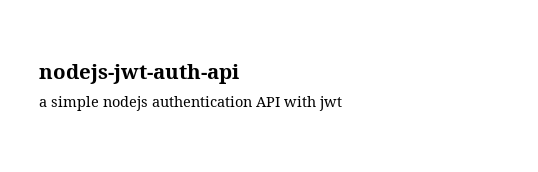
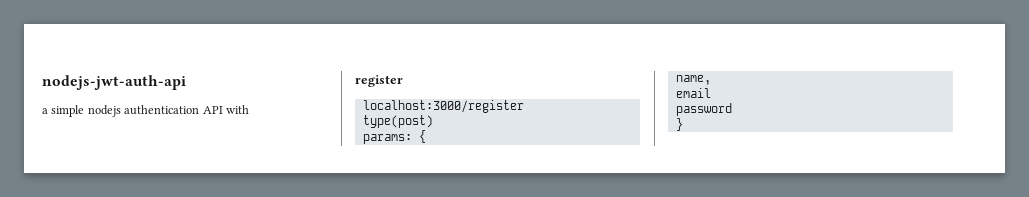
- a simple nodejs authentication API with jwt
+ a simple nodejs authentication API with
+ register
+ localhost:3000/register
+ type(post)
+ params: {
+ name,
+ email
+ password
+ }

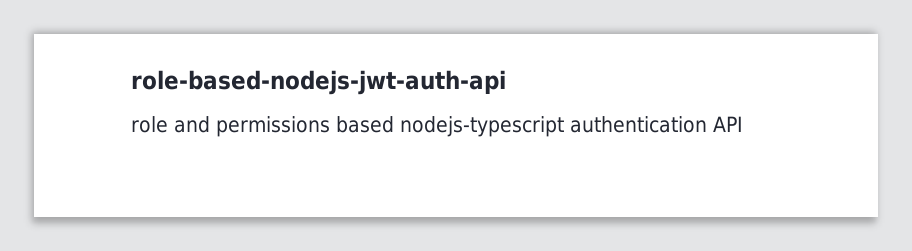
- nodejs-jwt-auth-api
- a simple nodejs authentication API with
- register
- localhost:3000/register
- type(post)
- params: {
- name,
- email
- password
- }
+ role-based-nodejs-jwt-auth-api
+ role and permissions based nodejs-typescript authentication API

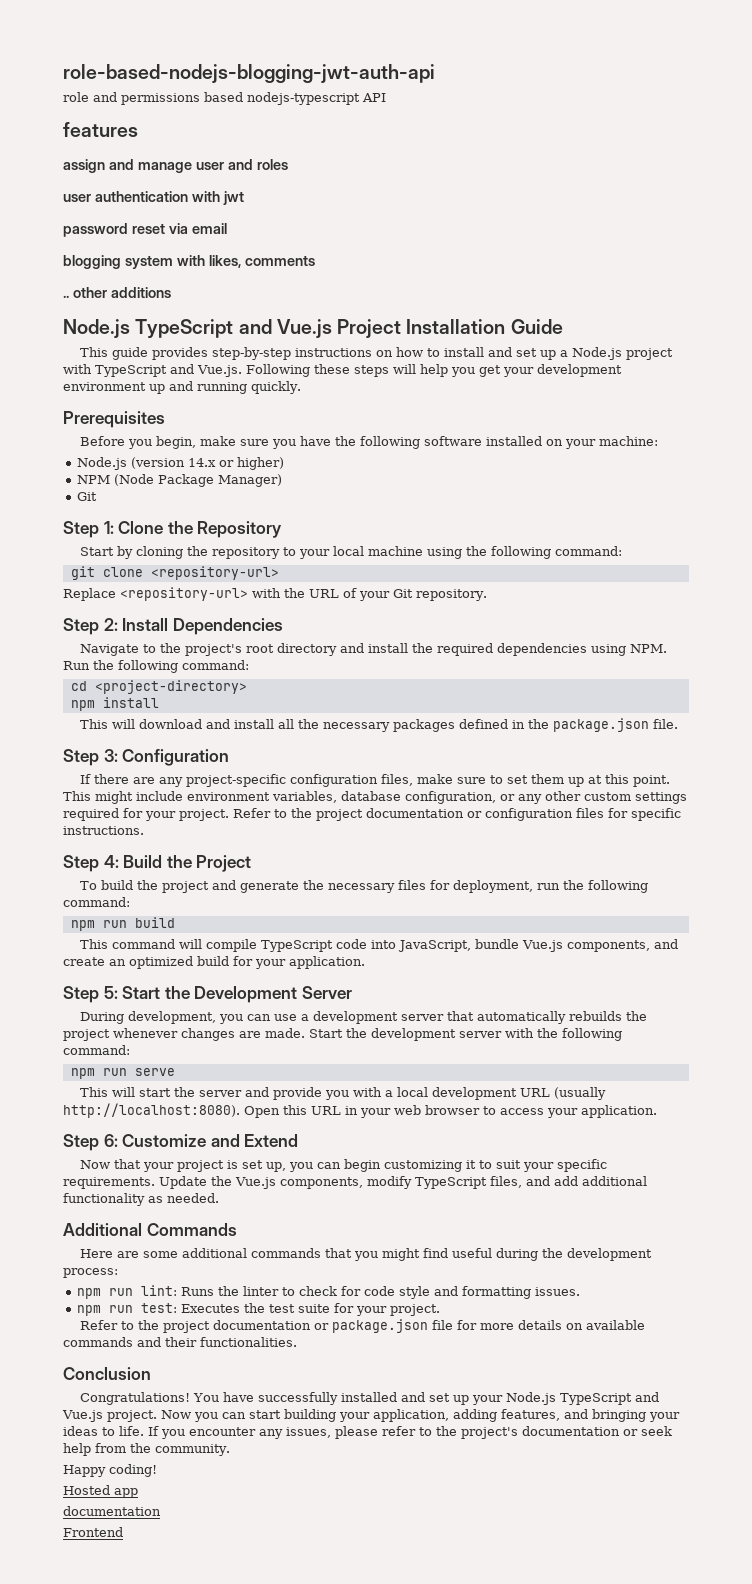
- role-based-nodejs-jwt-auth-api
+ role-based-nodejs-blogging-jwt-auth-api
- role and permissions based nodejs-typescript authentication API
+ role and permissions based nodejs-typescript API
+ features
+ assign and manage user and roles
+ user authentication with jwt
+ password reset via email
+ blogging system with likes, comments
+ .. other additions
+ Node.js TypeScript and Vue.js Project Installation Guide
+ This guide provides step-by-step instructions on how to install and set up a Node.js project with TypeScript and Vue.js. Following these steps will help you get your development environment up and running quickly.
+ Prerequisites
+ Before you begin, make sure you have the following software installed on your machine:
+ Node.js (version 14.x or higher)
+ NPM (Node Package Manager)
+ Git
+ Step 1: Clone the Repository
+ Start by cloning the repository to your local machine using the following command:
+ git clone <repository-url>
+ Replace <repository-url> with the URL of your Git repository.
+ Step 2: Install Dependencies
+ Navigate to the project's root directory and install the required dependencies using NPM. Run the following command:
+ cd <project-directory>
+ npm install
+ This will download and install all the necessary packages defined in the package.json file.
+ Step 3: Configuration
+ If there are any project-specific configuration files, make sure to set them up at this point. This might include environment variables, database configuration, or any other custom settings required for your project. Refer to the project documentation or configuration files for specific instructions.
+ Step 4: Build the Project
+ To build the project and generate the necessary files for deployment, run the following command:
+ npm run build
+ This command will compile TypeScript code into JavaScript, bundle Vue.js components, and create an optimized build for your application.
+ Step 5: Start the Development Server
+ During development, you can use a development server that automatically rebuilds the project whenever changes are made. Start the development server with the following command:
+ npm run serve
+ This will start the server and provide you with a local development URL (usually http://localhost:8080). Open this URL in your web browser to access your application.
+ Step 6: Customize and Extend
+ Now that your project is set up, you can begin customizing it to suit your specific requirements. Update the Vue.js components, modify TypeScript files, and add additional functionality as needed.
+ Additional Commands
+ Here are some additional commands that you might find useful during the development process:
+ npm run lint: Runs the linter to check for code style and formatting issues.
+ npm run test: Executes the test suite for your project.
+ Refer to the project documentation or package.json file for more details on available commands and their functionalities.
+ Conclusion
+ Congratulations! You have successfully installed and set up your Node.js TypeScript and Vue.js project. Now you can start building your application, adding features, and bringing your ideas to life. If you encounter any issues, please refer to the project's documentation or seek help from the community.
+ Happy coding!
+ Hosted app
+ documentation
+ Frontend

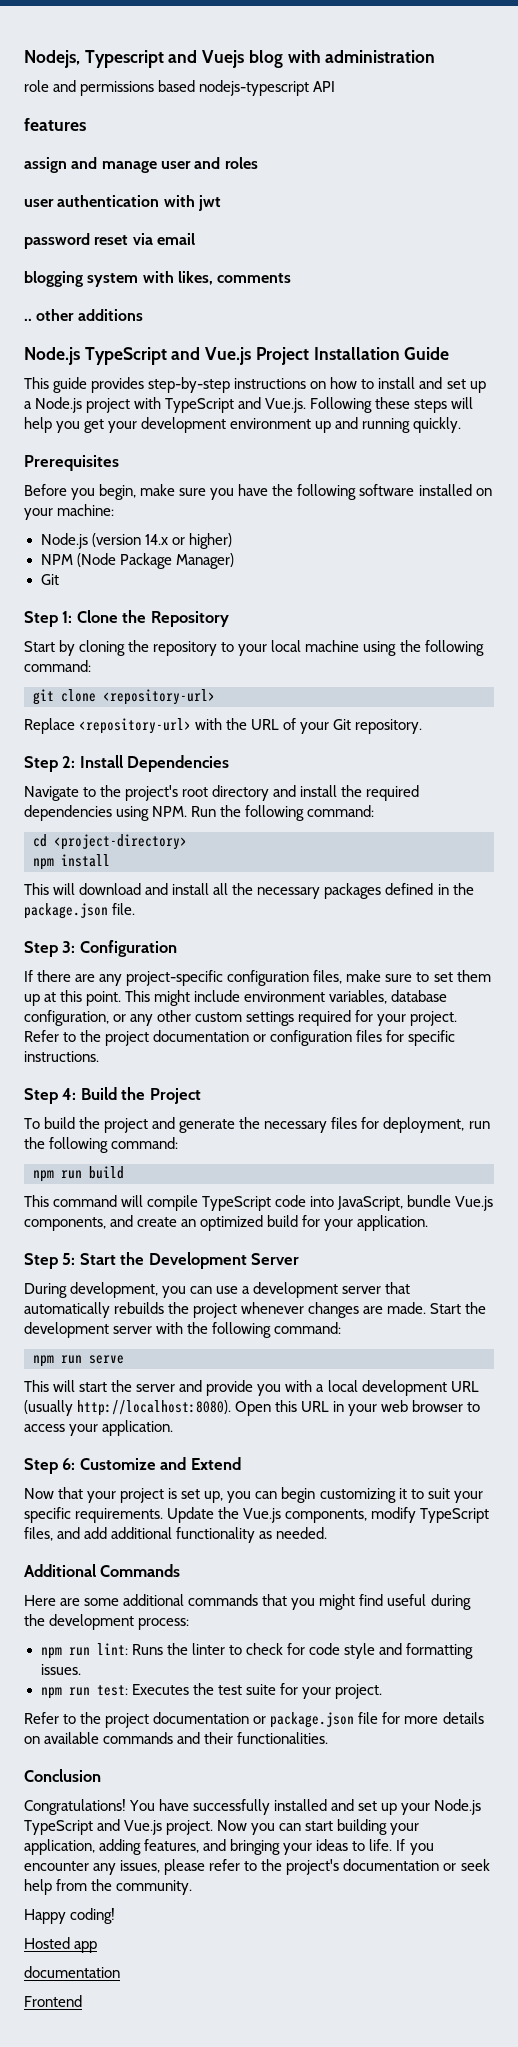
- role-based-nodejs-blogging-jwt-auth-api
+ Nodejs, Typescript and Vuejs blog with administration

